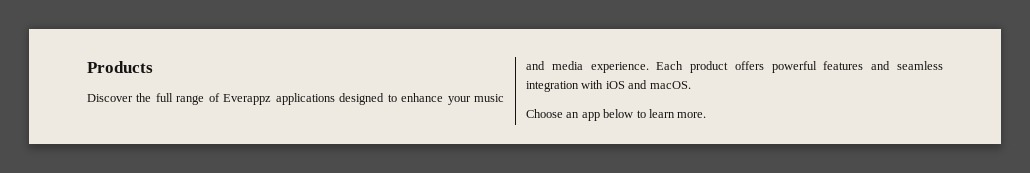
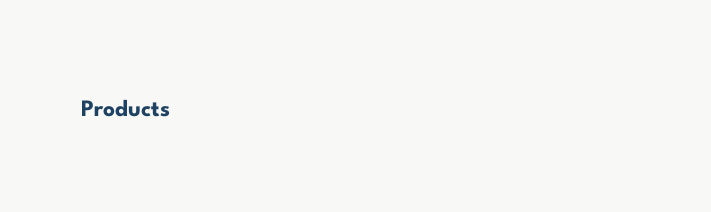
- Discover the full range of Everappz applications designed to enhance your music and media experience. Each product offers powerful features and seamless integration with iOS and macOS.
- Choose an app below to learn more.

